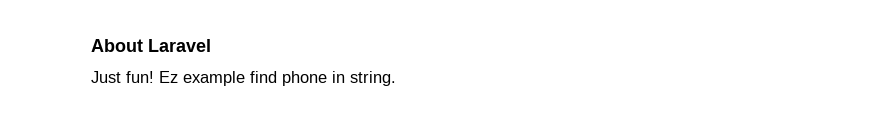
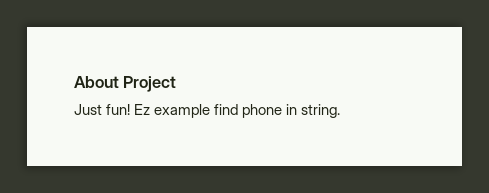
- About Laravel
+ About Project

